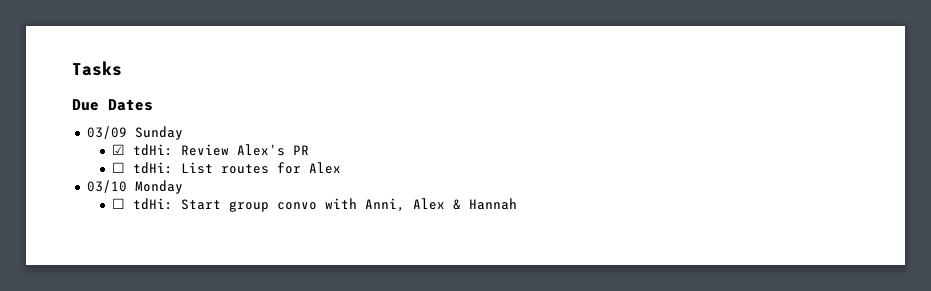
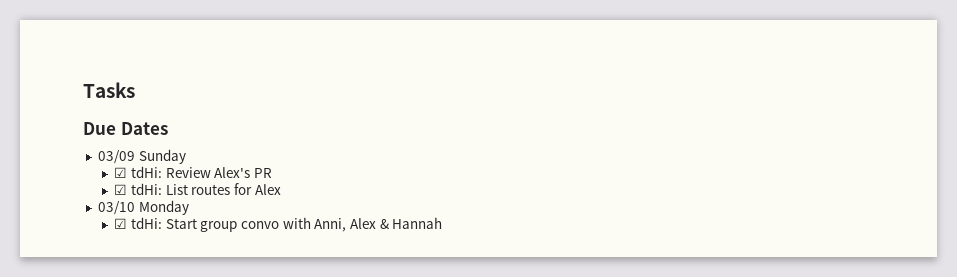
- ☐ tdHi: List routes for Alex
+ ☑ tdHi: List routes for Alex
- ☐ tdHi: Start group convo with Anni, Alex & Hannah
+ ☑ tdHi: Start group convo with Anni, Alex & Hannah

